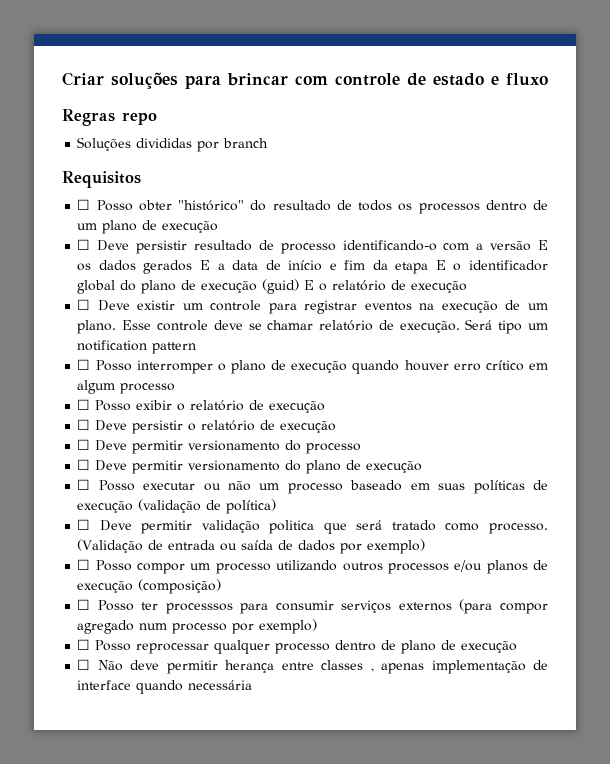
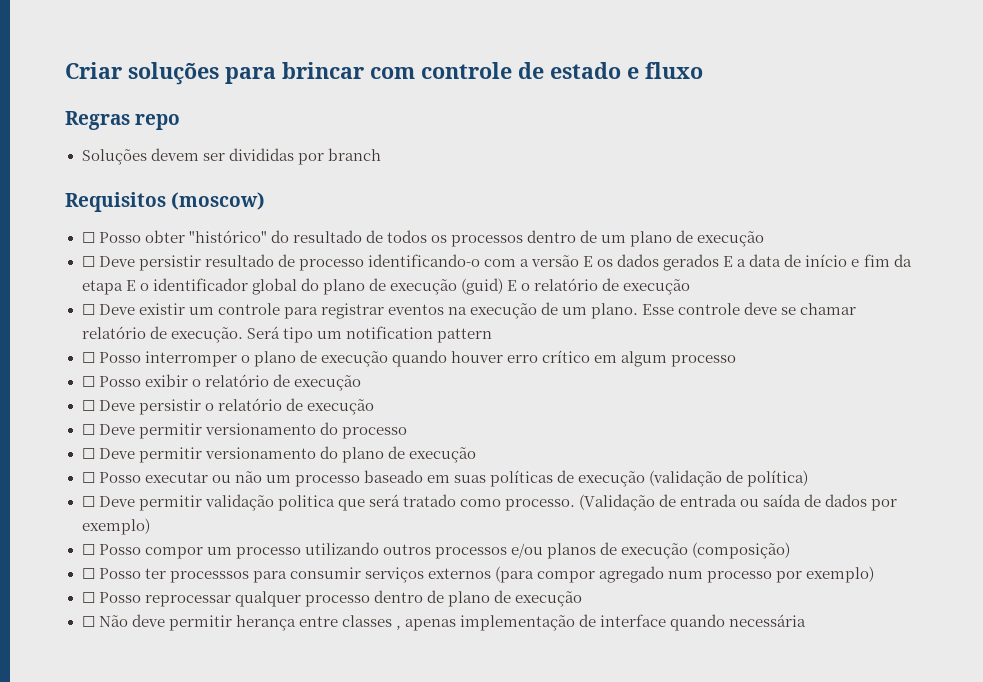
- Soluções divididas por branch
+ Soluções devem ser divididas por branch
- Requisitos
+ Requisitos (moscow)

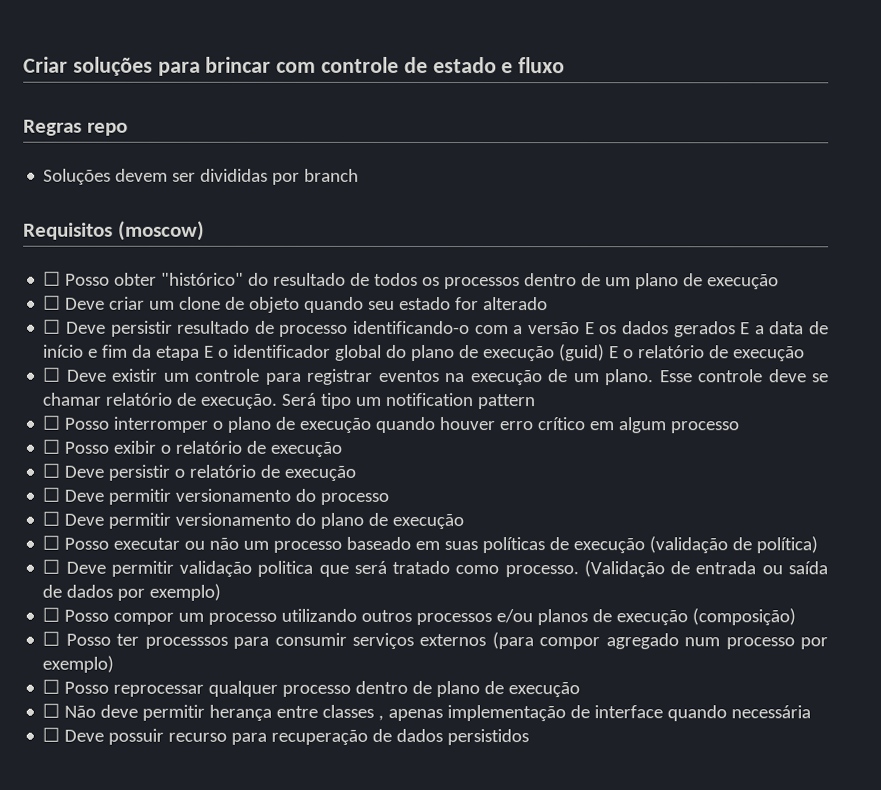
+ ☐ Deve criar um clone de objeto quando seu estado for alterado
+ ☐ Deve possuir recurso para recuperação de dados persistidos

